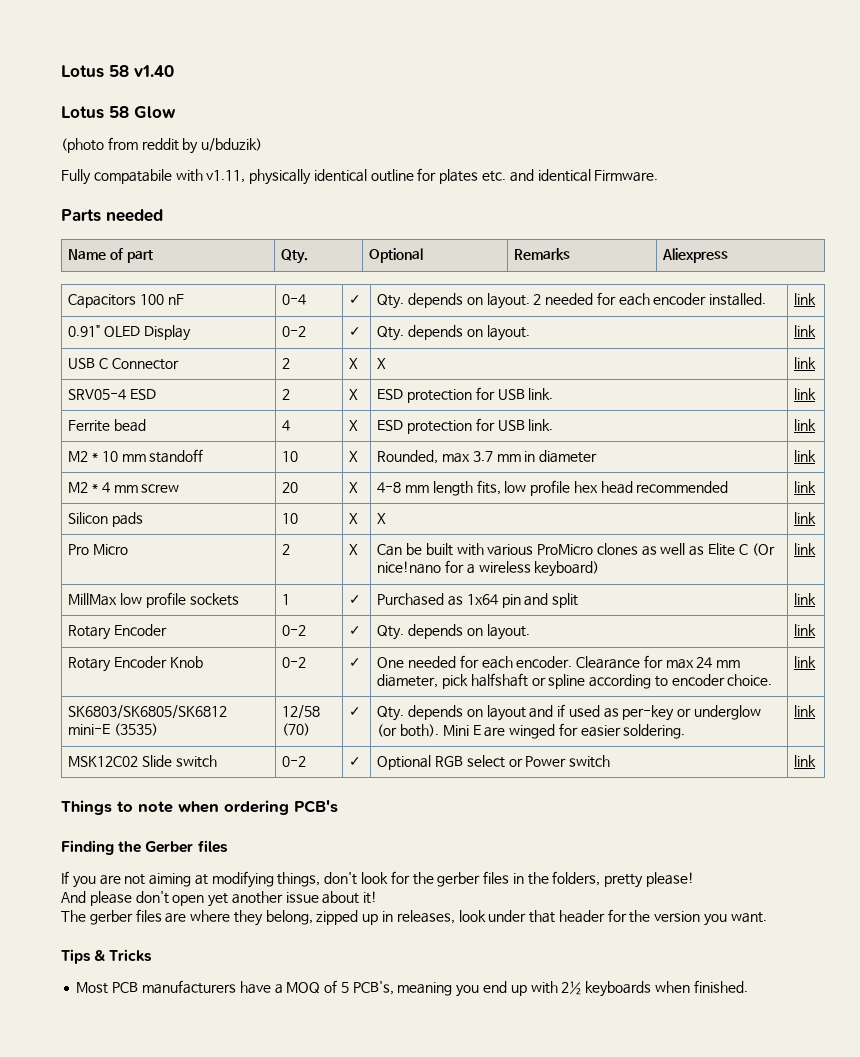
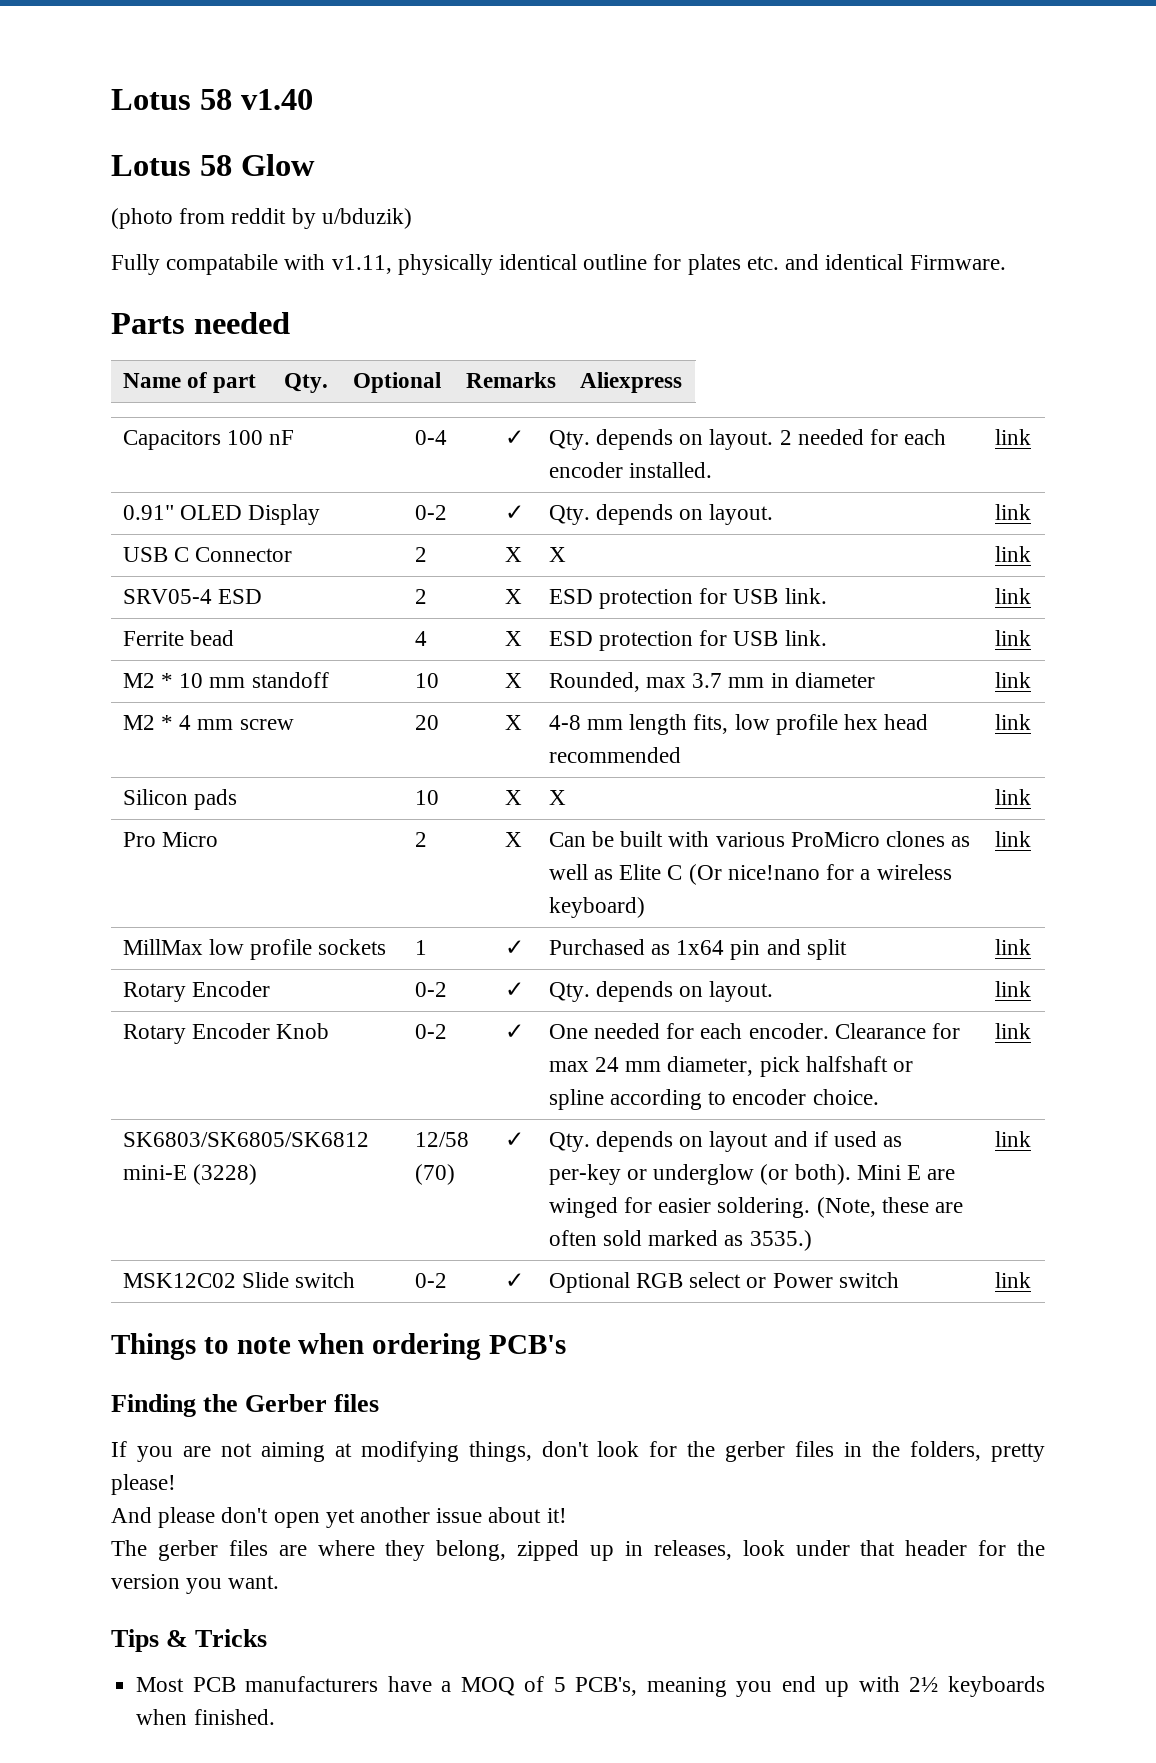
- SK6803/SK6805/SK6812 mini-E (3535) | 12/58 (70) | ✓ | Qty. depends on layout and if used as per-key or underglow (or both). Mini E are winged for easier soldering. | link
+ SK6803/SK6805/SK6812 mini-E (3228) | 12/58 (70) | ✓ | Qty. depends on layout and if used as per-key or underglow (or both). Mini E are winged for easier soldering. (Note, these are often sold marked as 3535.) | link

